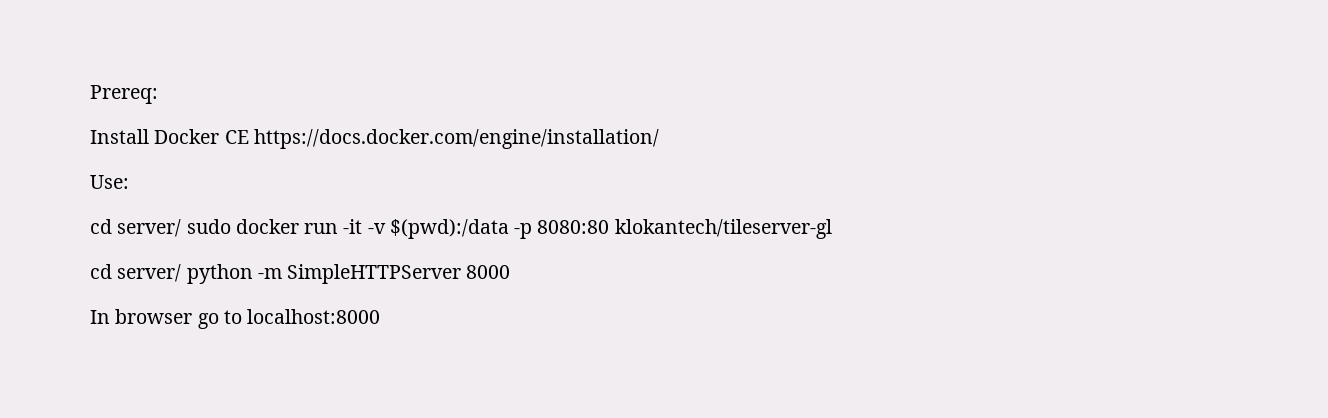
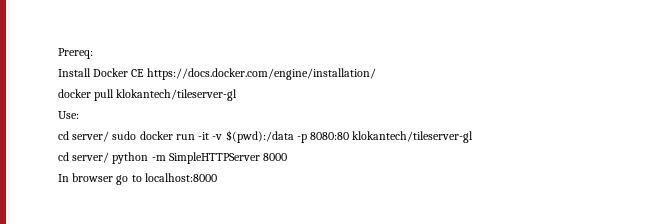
+ docker pull klokantech/tileserver-gl

